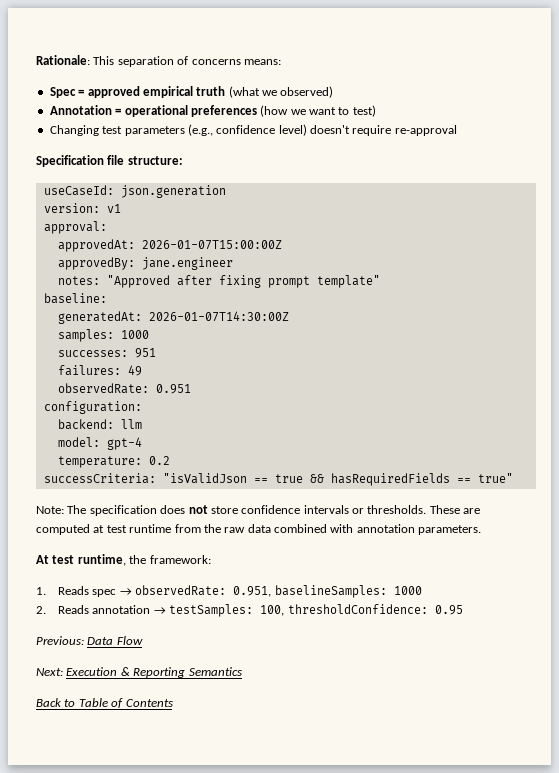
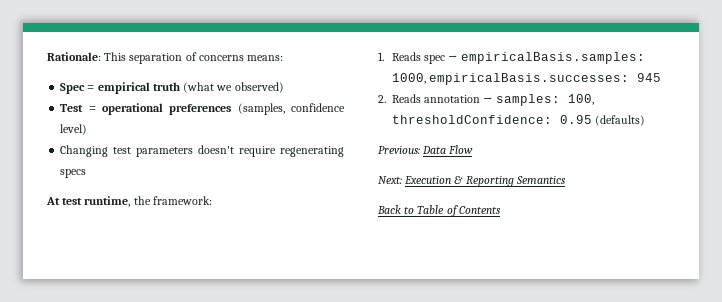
- Spec = approved empirical truth (what we observed)
+ Spec = empirical truth (what we observed)
- Annotation = operational preferences (how we want to test)
- Changing test parameters (e.g., confidence level) doesn't require re-approval
- Specification file structure:
- useCaseId: json.generation
- version: v1
- approval:
- approvedAt: 2026-01-07T15:00:00Z
- approvedBy: jane.engineer
- notes: "Approved after fixing prompt template"
- baseline:
- generatedAt: 2026-01-07T14:30:00Z
- samples: 1000
- successes: 951
- failures: 49
- observedRate: 0.951
- configuration:
- backend: llm
- model: gpt-4
- temperature: 0.2
- successCriteria: "isValidJson == true && hasRequiredFields == true"
- Note: The specification does not store confidence intervals or thresholds. These are computed at test runtime from the raw data combined with annotation parameters.
+ Test = operational preferences (samples, confidence level)
+ Changing test parameters doesn't require regenerating specs
- 1. Reads spec → observedRate: 0.951, baselineSamples: 1000
+ 1. Reads spec → empiricalBasis.samples: 1000, empiricalBasis.successes: 945
- 2. Reads annotation → testSamples: 100, thresholdConfidence: 0.95
+ 2. Reads annotation → samples: 100, thresholdConfidence: 0.95 (defaults)

